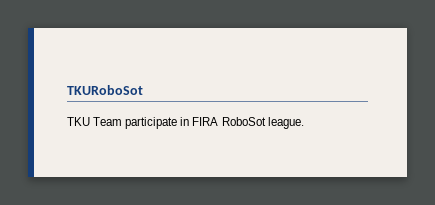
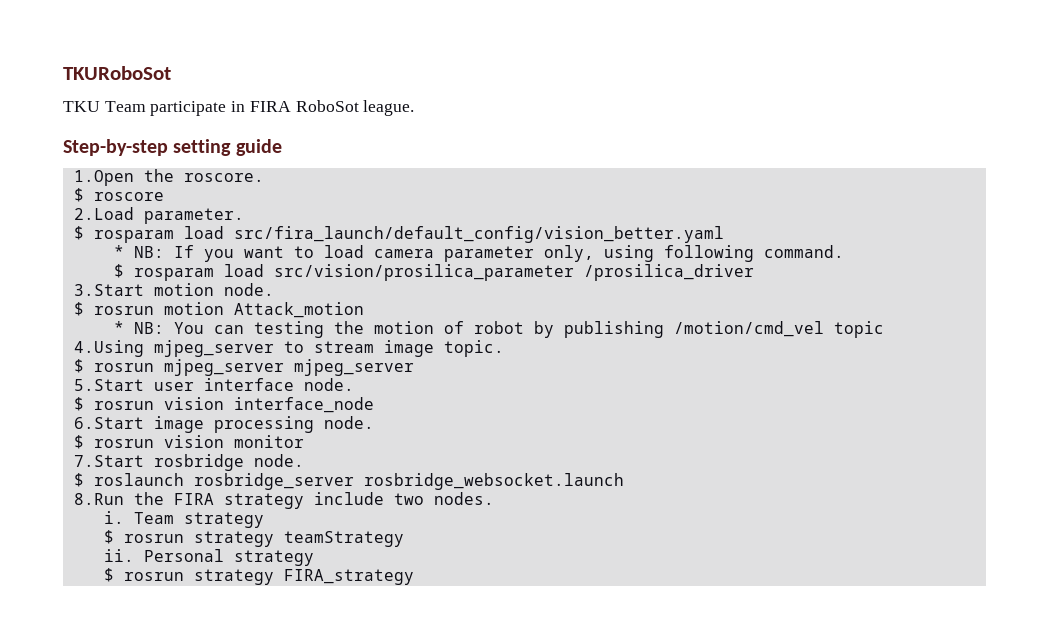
+ Step-by-step setting guide
+ 1.Open the roscore.
+ $ roscore
+ 2.Load parameter.
+ $ rosparam load src/fira_launch/default_config/vision_better.yaml
+ * NB: If you want to load camera parameter only, using following command.
+ $ rosparam load src/vision/prosilica_parameter /prosilica_driver
+ 3.Start motion node.
+ $ rosrun motion Attack_motion
+ * NB: You can testing the motion of robot by publishing /motion/cmd_vel topic
+ 4.Using mjpeg_server to stream image topic.
+ $ rosrun mjpeg_server mjpeg_server
+ 5.Start user interface node.
+ $ rosrun vision interface_node
+ 6.Start image processing node.
+ $ rosrun vision monitor
+ 7.Start rosbridge node.
+ $ roslaunch rosbridge_server rosbridge_websocket.launch
+ 8.Run the FIRA strategy include two nodes.
+ i. Team strategy
+ $ rosrun strategy teamStrategy
+ ii. Personal strategy
+ $ rosrun strategy FIRA_strategy

